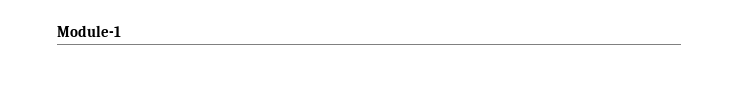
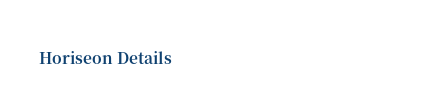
- Module-1
+ Horiseon Details

